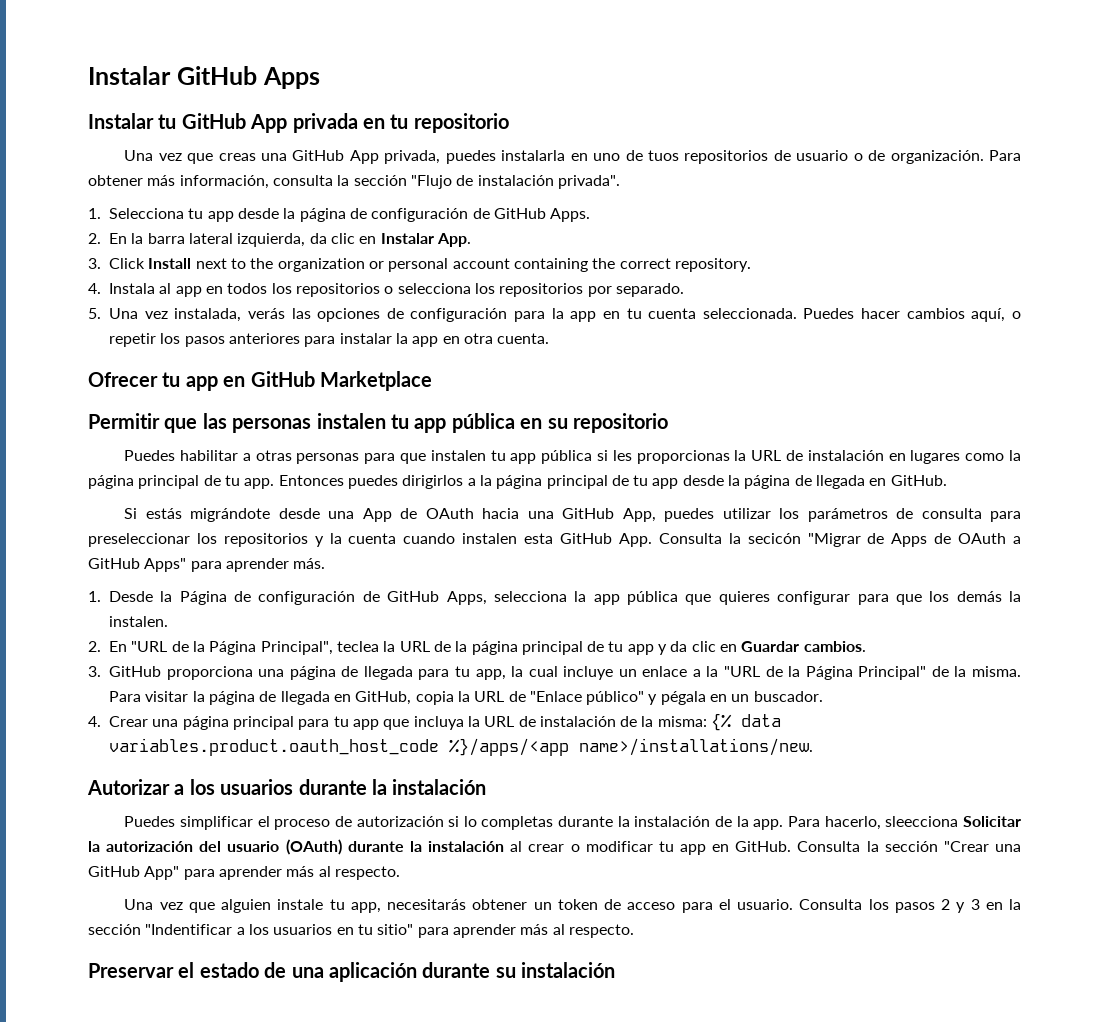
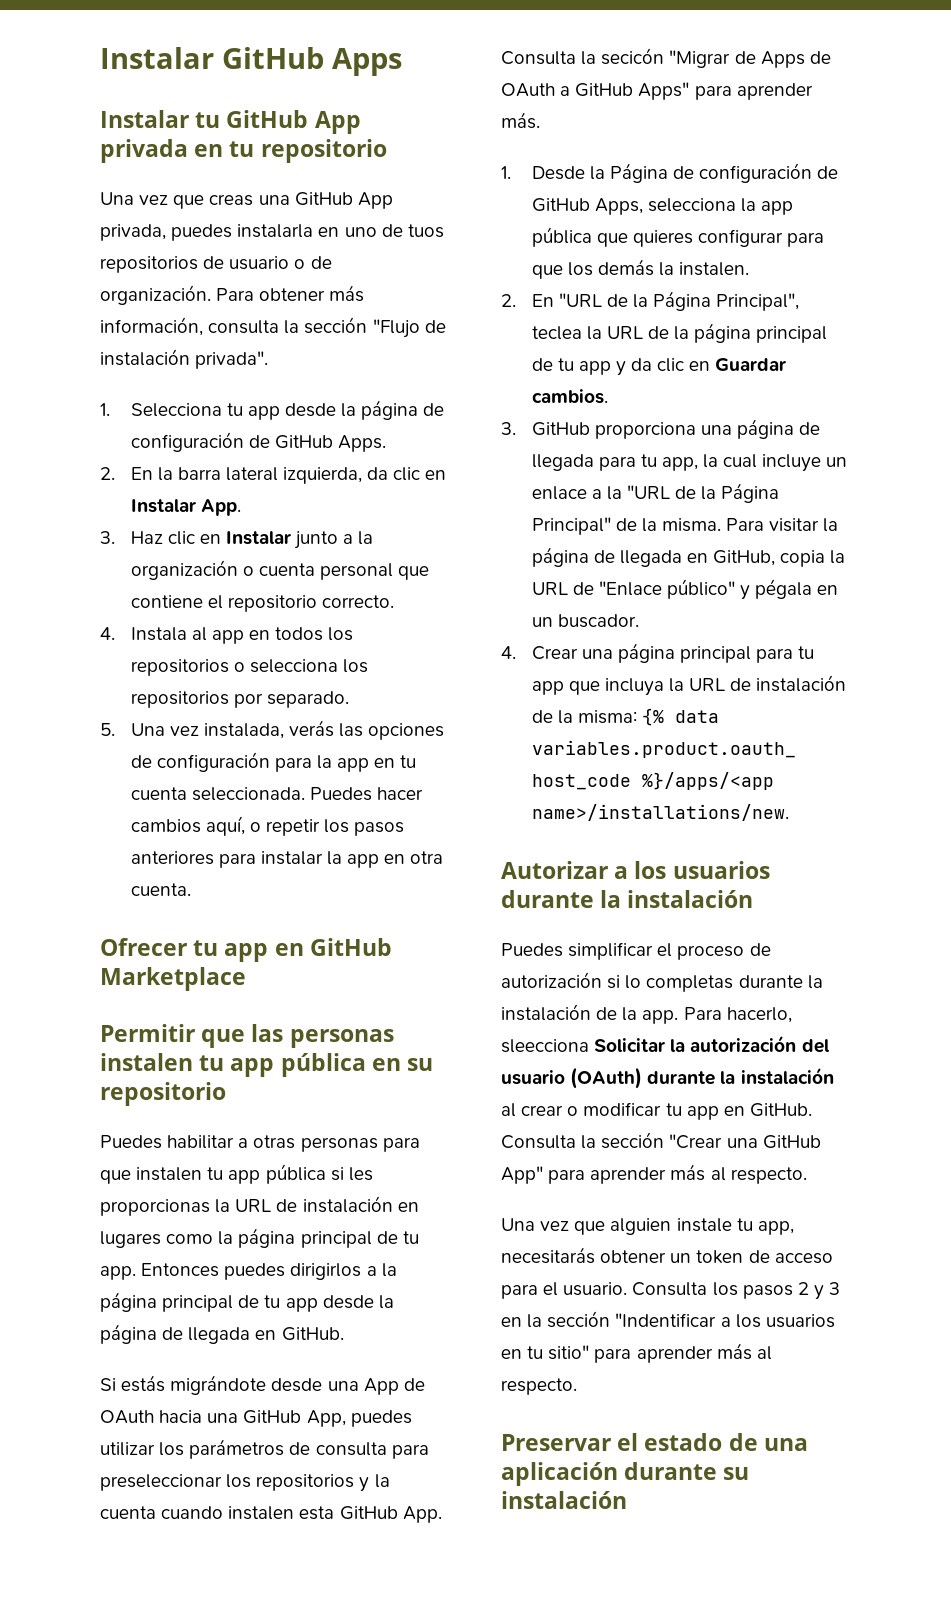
- 3. Click Install next to the organization or personal account containing the correct repository.
+ 3. Haz clic en Instalar junto a la organización o cuenta personal que contiene el repositorio correcto.

